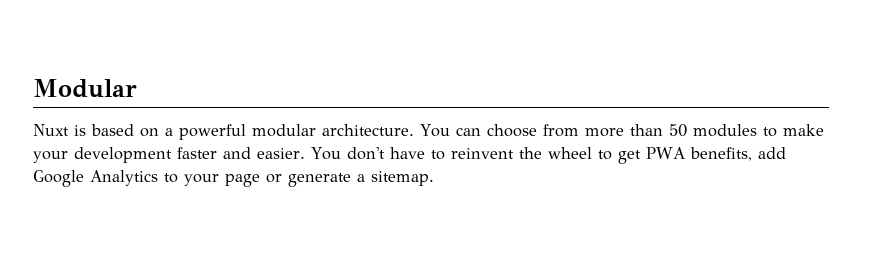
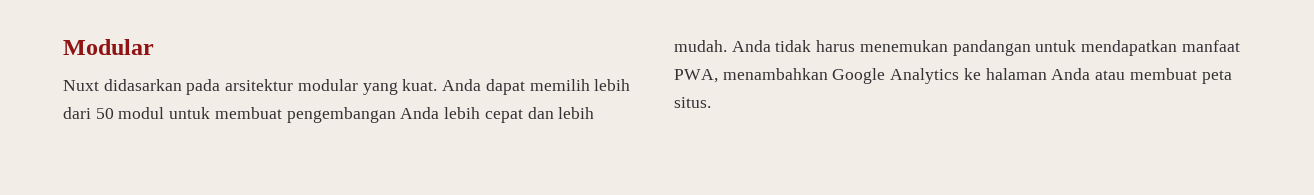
- Nuxt is based on a powerful modular architecture. You can choose from more than 50 modules to make your development faster and easier. You don't have to reinvent the wheel to get PWA benefits, add Google Analytics to your page or generate a sitemap.
+ Nuxt didasarkan pada arsitektur modular yang kuat. Anda dapat memilih lebih dari 50 modul untuk membuat pengembangan Anda lebih cepat dan lebih mudah. Anda tidak harus menemukan pandangan untuk mendapatkan manfaat PWA, menambahkan Google Analytics ke halaman Anda atau membuat peta situs.

